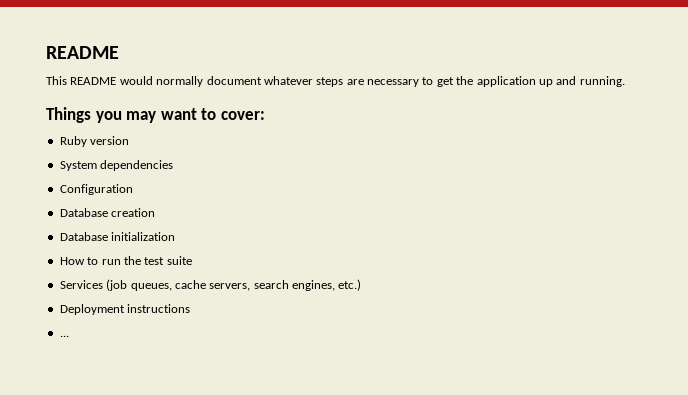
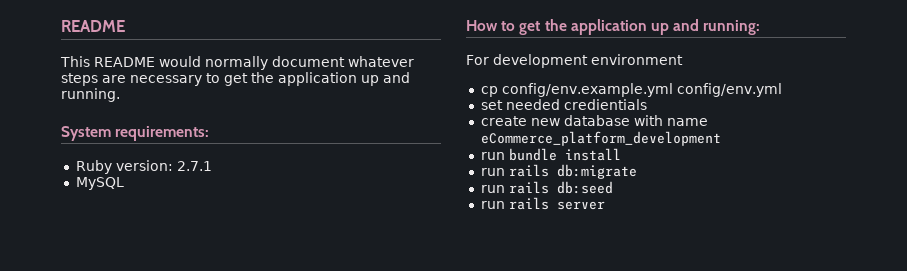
- Things you may want to cover:
- Ruby version
- System dependencies
- Configuration
- Database creation
- Database initialization
- How to run the test suite
- Services (job queues, cache servers, search engines, etc.)
- Deployment instructions
- ...
+ System requirements:
+ Ruby version: 2.7.1
+ MySQL
+ How to get the application up and running:
+ For development environment
+ cp config/env.example.yml config/env.yml
+ set needed credientials
+ create new database with name eCommerce_platform_development
+ run bundle install
+ run rails db:migrate
+ run rails db:seed
+ run rails server

